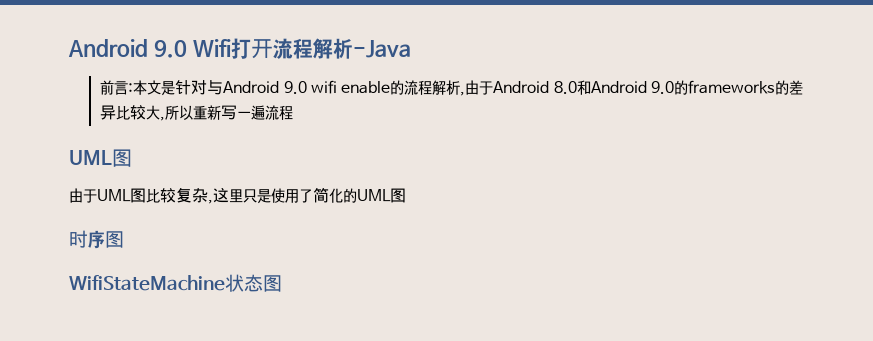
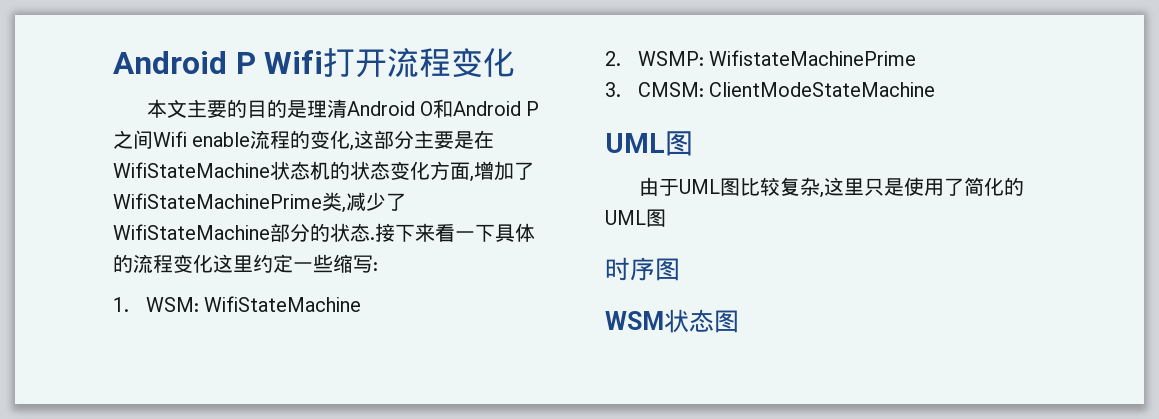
- Android 9.0 Wifi打开流程解析-Java
- 前言:本文是针对与Android 9.0 wifi enable的流程解析,由于Android 8.0和Android 9.0的frameworks的差异比较大,所以重新写一遍流程
+ Android P Wifi打开流程变化
+ 本文主要的目的是理清Android O和Android P之间Wifi enable流程的变化,这部分主要是在WifiStateMachine状态机的状态变化方面,增加了WifiStateMachinePrime类,减少了WifiStateMachine部分的状态.接下来看一下具体的流程变化这里约定一些缩写:
+ 1. WSM: WifiStateMachine
+ 2. WSMP: WifistateMachinePrime
+ 3. CMSM: ClientModeStateMachine
- WifiStateMachine状态图
+ WSM状态图

